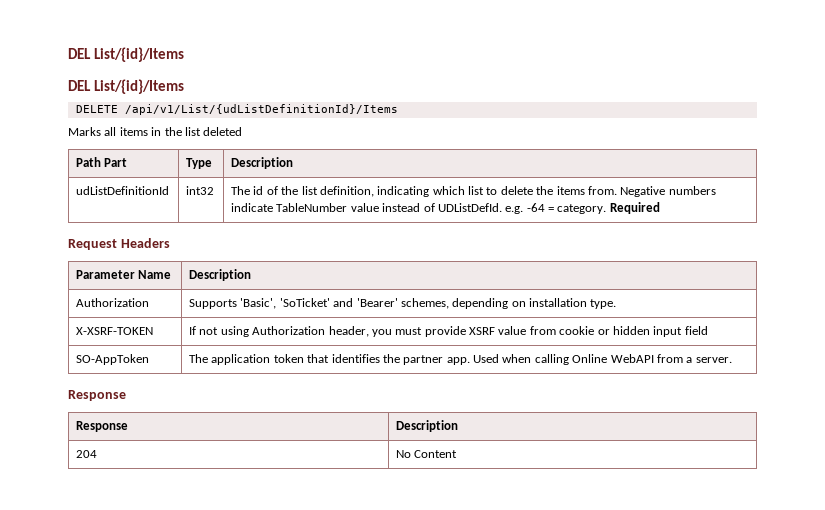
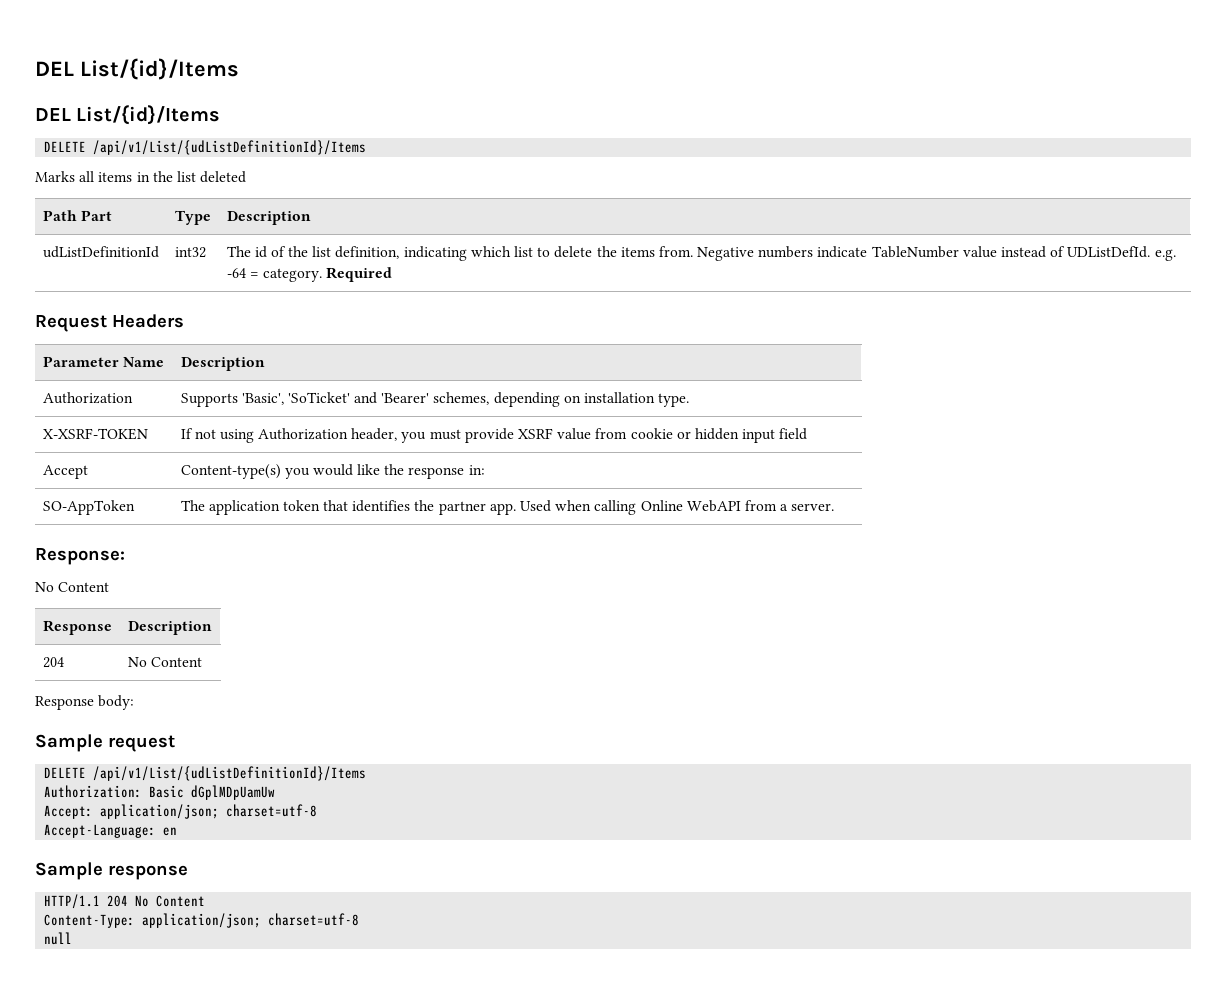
+ Accept | Content-type(s) you would like the response in:
  SO-AppToken | The application token that identifies the partner app. Used when calling Online WebAPI from a server.
- Response
+ Response:
+ No Content
+ Response body:
+ Sample request
+ DELETE /api/v1/List/{udListDefinitionId}/Items
+ Authorization: Basic dGplMDpUamUw
+ Accept: application/json; charset=utf-8
+ Accept-Language: en
+ Sample response
+ HTTP/1.1 204 No Content
+ Content-Type: application/json; charset=utf-8
+ null

